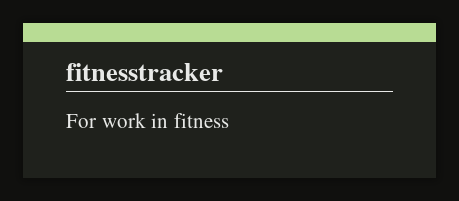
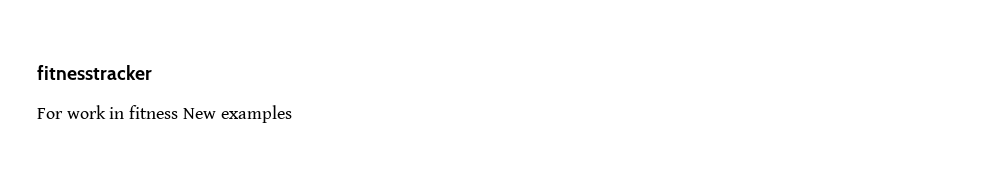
- For work in fitness
+ For work in fitness New examples

